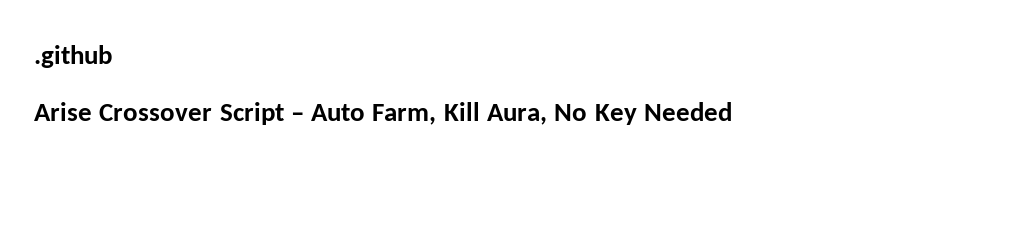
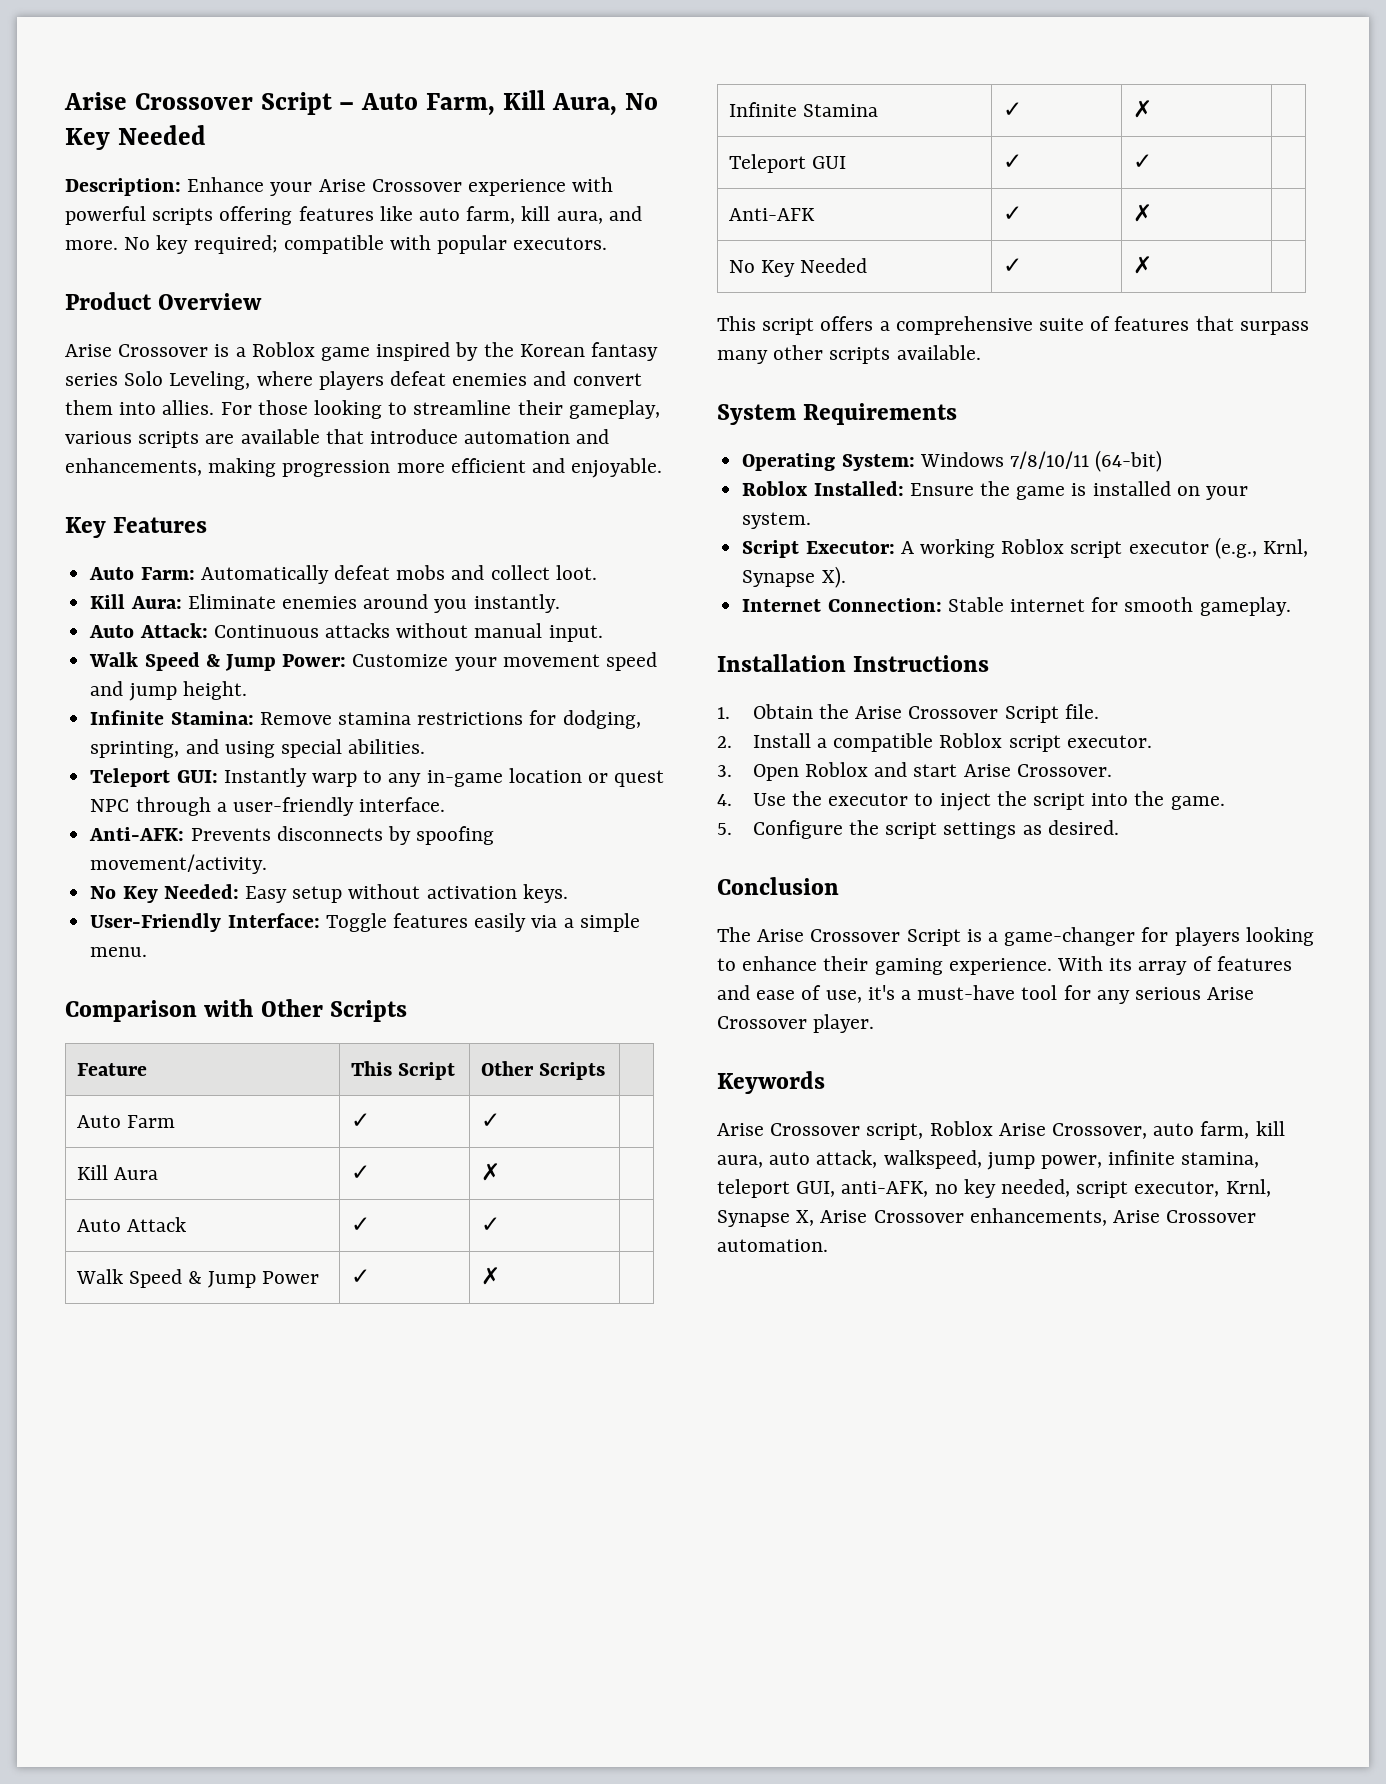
- .github
+ Description: Enhance your Arise Crossover experience with powerful scripts offering features like auto farm, kill aura, and more. No key required; compatible with popular executors.
+ Product Overview
+ Arise Crossover is a Roblox game inspired by the Korean fantasy series Solo Leveling, where players defeat enemies and convert them into allies. For those looking to streamline their gameplay, various scripts are available that introduce automation and enhancements, making progression more efficient and enjoyable.
+ Key Features
+ Auto Farm: Automatically defeat mobs and collect loot.
+ Kill Aura: Eliminate enemies around you instantly.
+ Auto Attack: Continuous attacks without manual input.
+ Walk Speed & Jump Power: Customize your movement speed and jump height.
+ Infinite Stamina: Remove stamina restrictions for dodging, sprinting, and using special abilities.
+ Teleport GUI: Instantly warp to any in-game location or quest NPC through a user-friendly interface.
+ Anti-AFK: Prevents disconnects by spoofing movement/activity.
+ No Key Needed: Easy setup without activation keys.
+ User-Friendly Interface: Toggle features easily via a simple menu.
+ Comparison with Other Scripts
+ Feature | This Script | Other Scripts |
+ Auto Farm | ✓ | ✓ |
+ Kill Aura | ✓ | ✗ |
+ Auto Attack | ✓ | ✓ |
+ Walk Speed & Jump Power | ✓ | ✗ |
+ Infinite Stamina | ✓ | ✗ |
+ Teleport GUI | ✓ | ✓ |
+ Anti-AFK | ✓ | ✗ |
+ No Key Needed | ✓ | ✗ |
+ This script offers a comprehensive suite of features that surpass many other scripts available.
+ System Requirements
+ Operating System: Windows 7/8/10/11 (64-bit)
+ Roblox Installed: Ensure the game is installed on your system.
+ Script Executor: A working Roblox script executor (e.g., Krnl, Synapse X).
+ Internet Connection: Stable internet for smooth gameplay.
+ Installation Instructions
+ 1. Obtain the Arise Crossover Script file.
+ 2. Install a compatible Roblox script executor.
+ 3. Open Roblox and start Arise Crossover.
+ 4. Use the executor to inject the script into the game.
+ 5. Configure the script settings as desired.
+ Conclusion
+ The Arise Crossover Script is a game-changer for players looking to enhance their gaming experience. With its array of features and ease of use, it's a must-have tool for any serious Arise Crossover player.
+ Keywords
+ Arise Crossover script, Roblox Arise Crossover, auto farm, kill aura, auto attack, walkspeed, jump power, infinite stamina, teleport GUI, anti-AFK, no key needed, script executor, Krnl, Synapse X, Arise Crossover enhancements, Arise Crossover automation.

